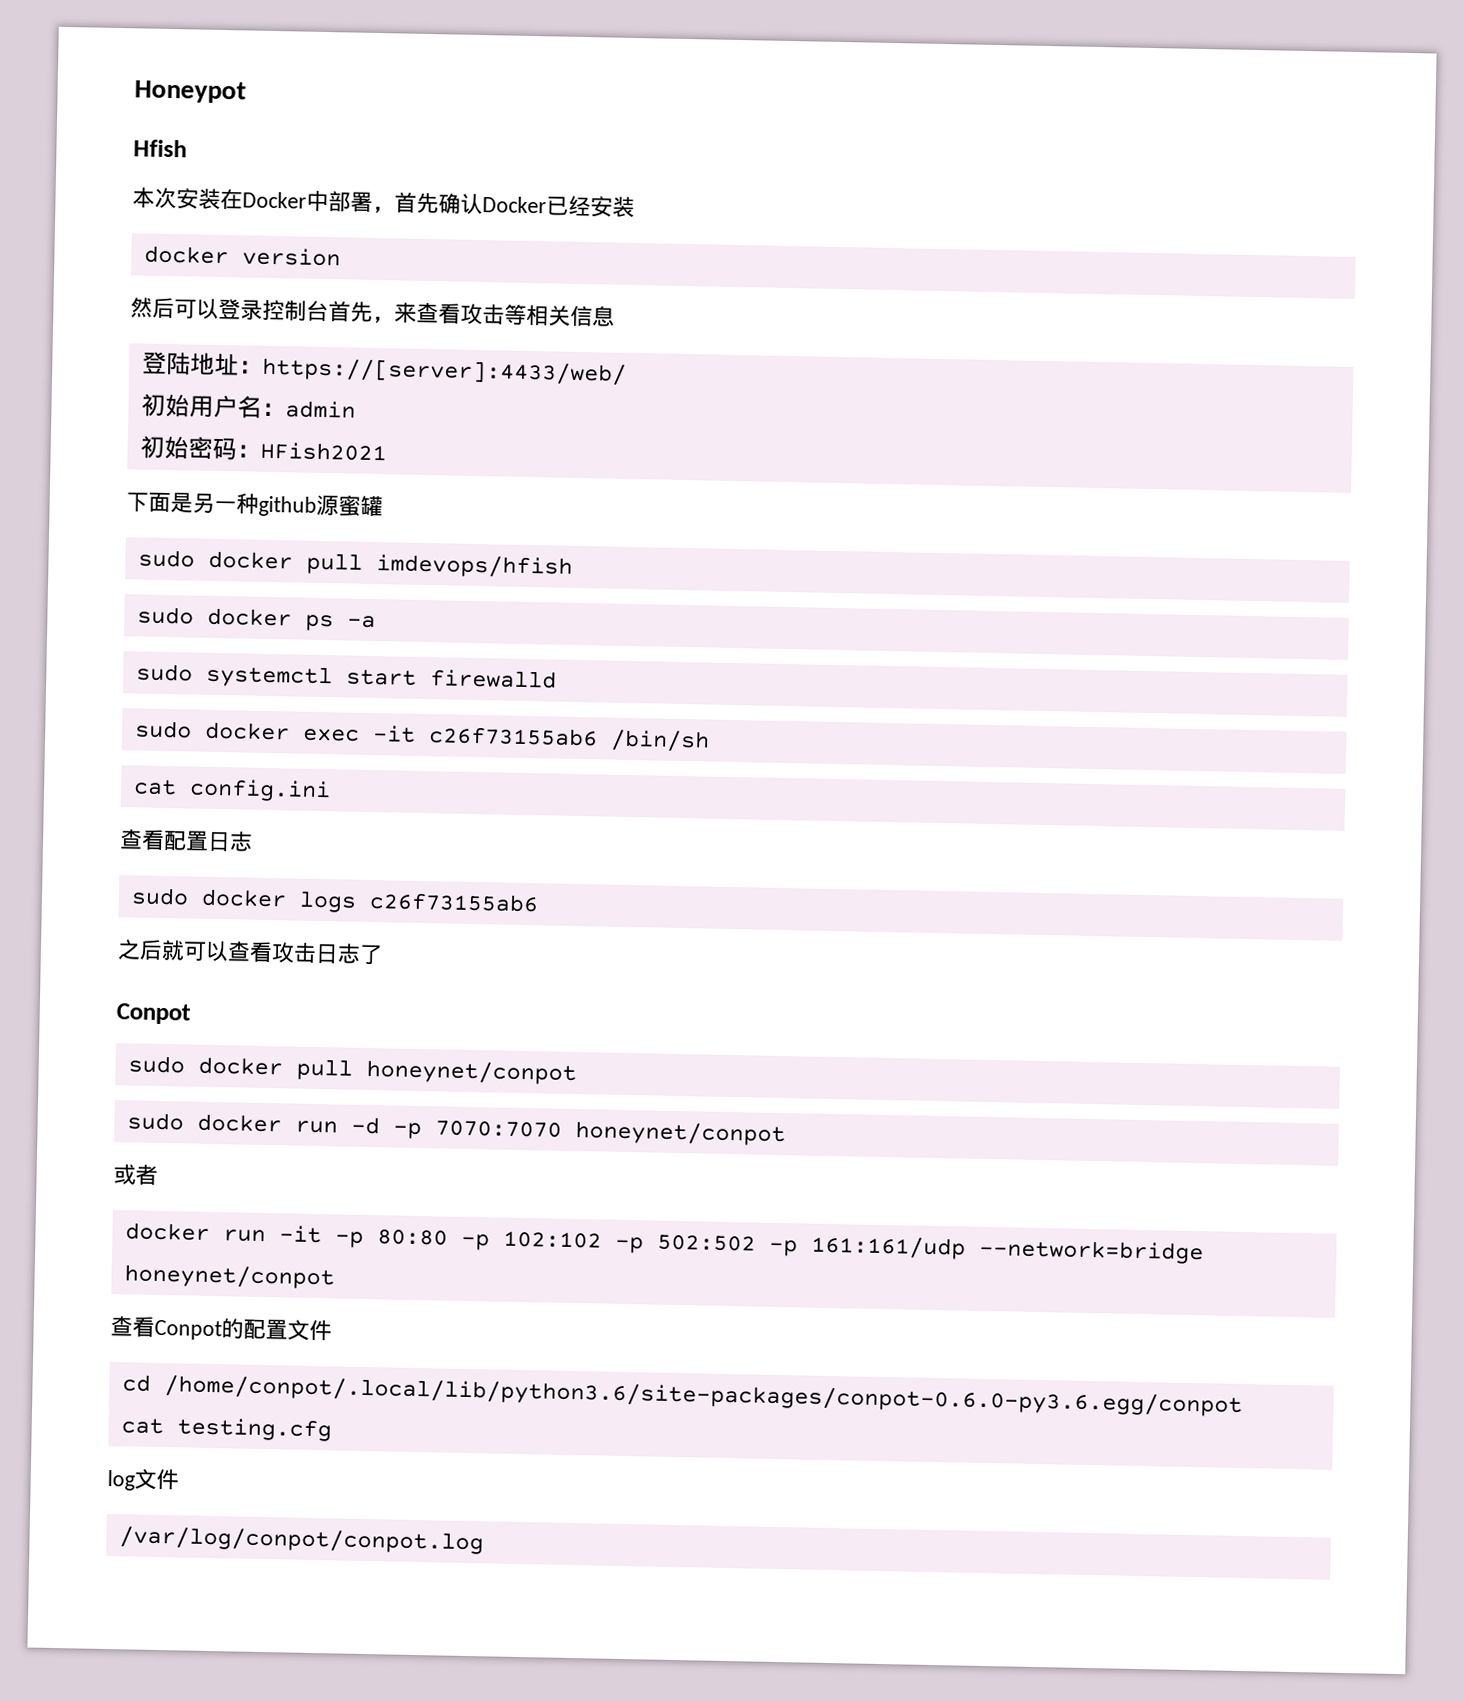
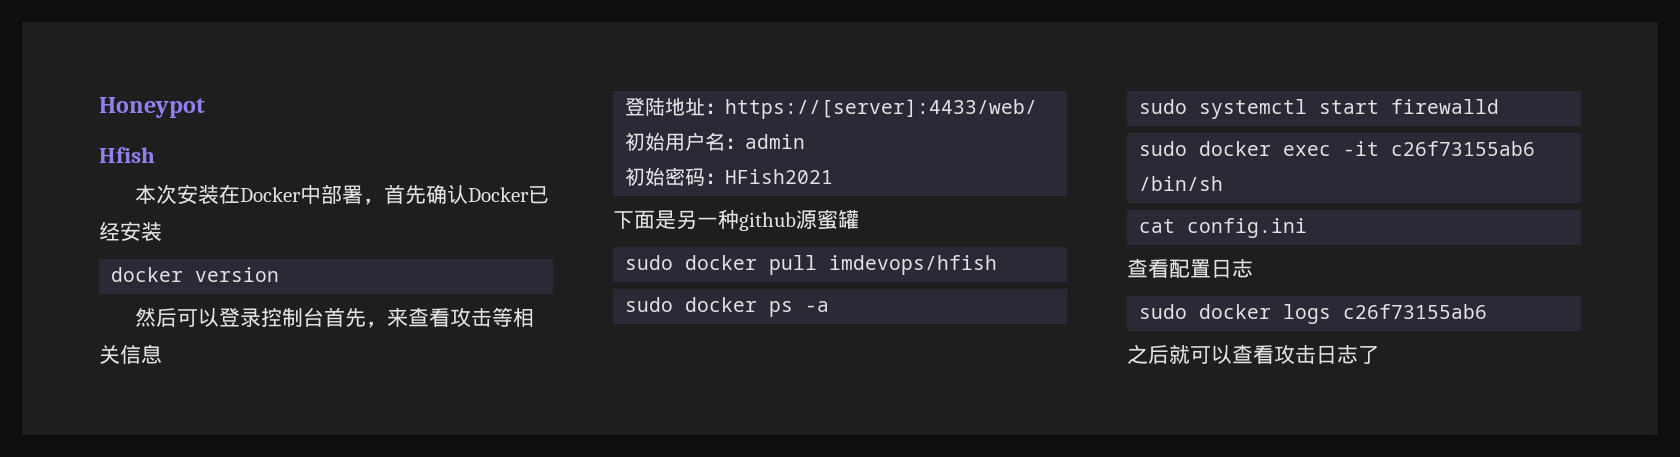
  之后就可以查看攻击日志了
- Conpot
- sudo docker pull honeynet/conpot
- sudo docker run -d -p 7070:7070 honeynet/conpot
- 或者
- docker run -it -p 80:80 -p 102:102 -p 502:502 -p 161:161/udp --network=bridge honeynet/conpot
- 查看Conpot的配置文件
- cd /home/conpot/.local/lib/python3.6/site-packages/conpot-0.6.0-py3.6.egg/conpot
- cat testing.cfg
- log文件
- /var/log/conpot/conpot.log

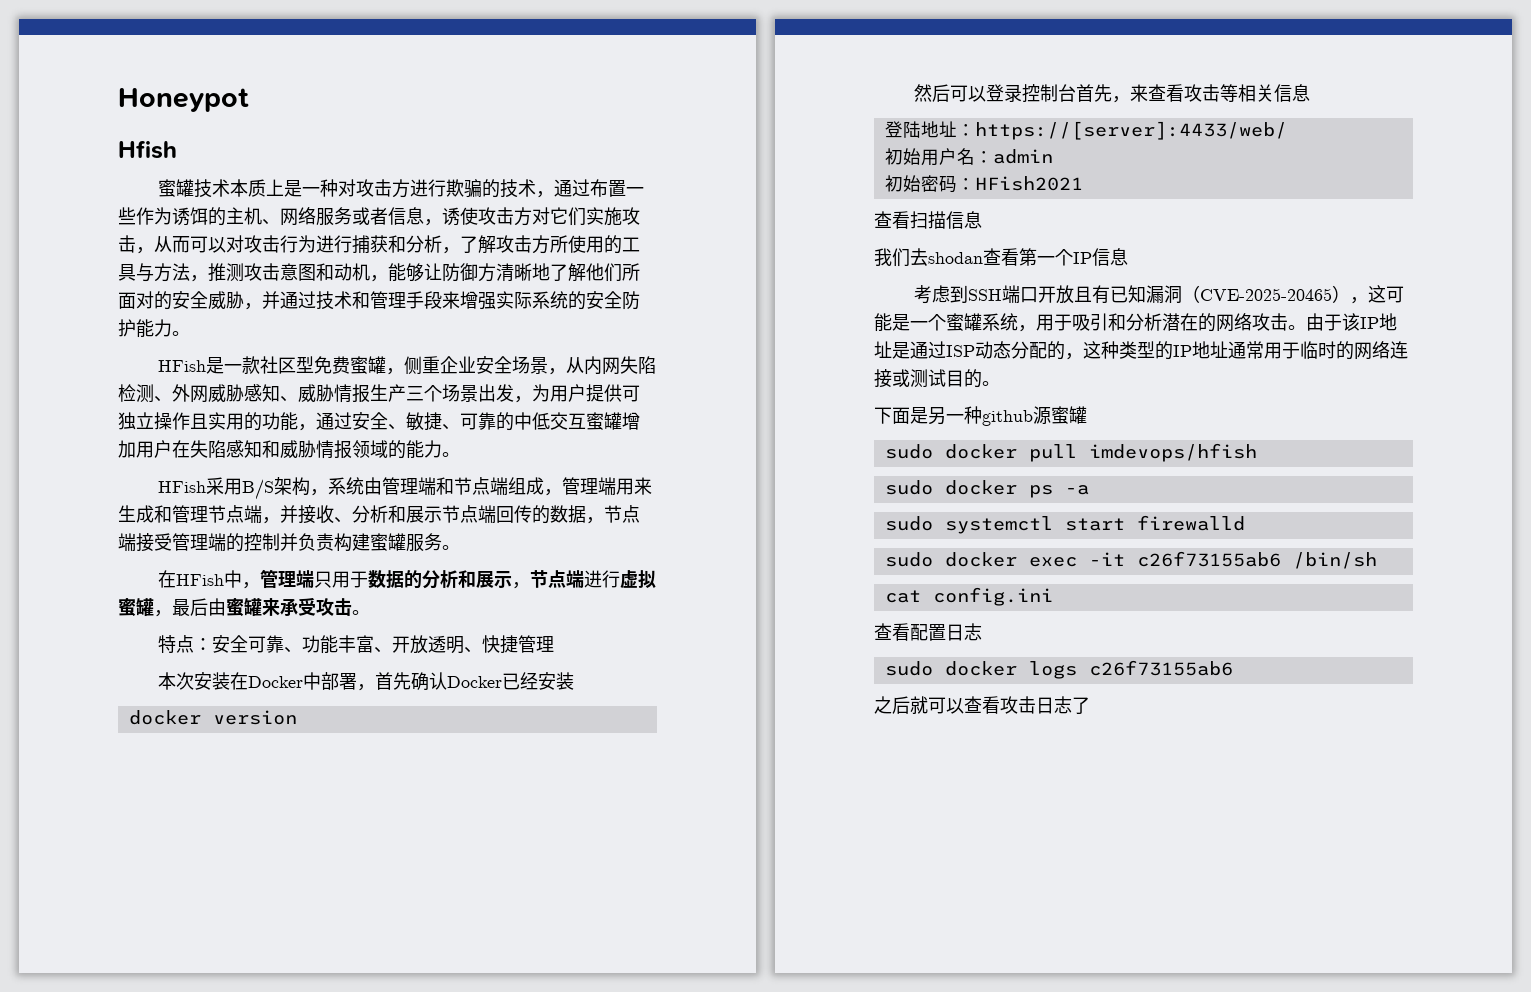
+ 蜜罐技术本质上是一种对攻击方进行欺骗的技术，通过布置一些作为诱饵的主机、网络服务或者信息，诱使攻击方对它们实施攻击，从而可以对攻击行为进行捕获和分析，了解攻击方所使用的工具与方法，推测攻击意图和动机，能够让防御方清晰地了解他们所面对的安全威胁，并通过技术和管理手段来增强实际系统的安全防护能力。
+ HFish是一款社区型免费蜜罐，侧重企业安全场景，从内网失陷检测、外网威胁感知、威胁情报生产三个场景出发，为用户提供可独立操作且实用的功能，通过安全、敏捷、可靠的中低交互蜜罐增加用户在失陷感知和威胁情报领域的能力。
+ HFish采用B/S架构，系统由管理端和节点端组成，管理端用来生成和管理节点端，并接收、分析和展示节点端回传的数据，节点端接受管理端的控制并负责构建蜜罐服务。
+ 在HFish中，管理端只用于数据的分析和展示，节点端进行虚拟蜜罐，最后由蜜罐来承受攻击。
+ 特点：安全可靠、功能丰富、开放透明、快捷管理
+ 查看扫描信息
+ 我们去shodan查看第一个IP信息
+ 考虑到SSH端口开放且有已知漏洞（CVE-2025-20465），这可能是一个蜜罐系统，用于吸引和分析潜在的网络攻击。由于该IP地址是通过ISP动态分配的，这种类型的IP地址通常用于临时的网络连接或测试目的。

